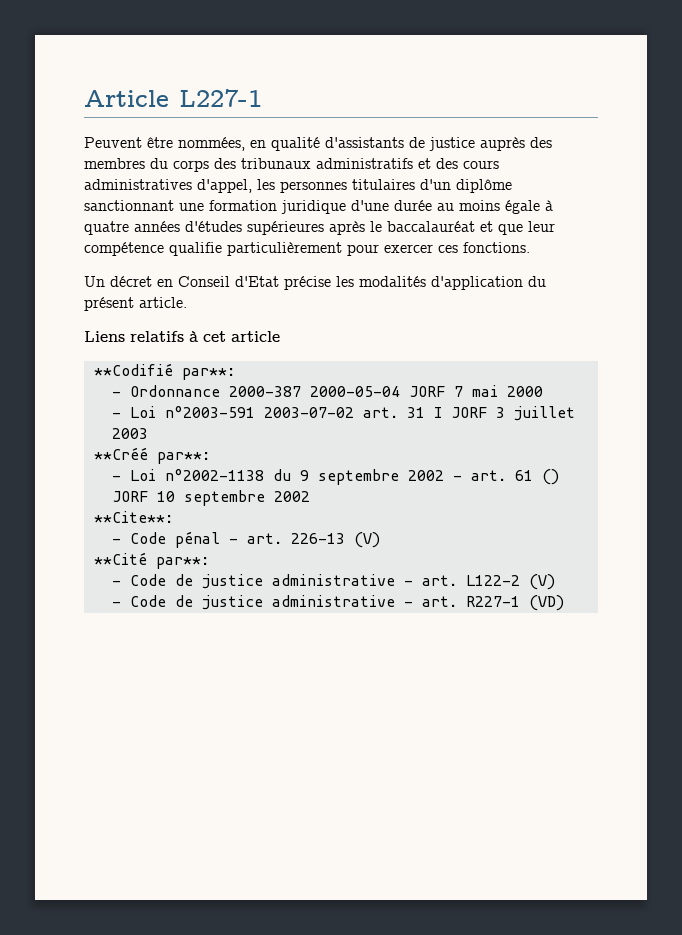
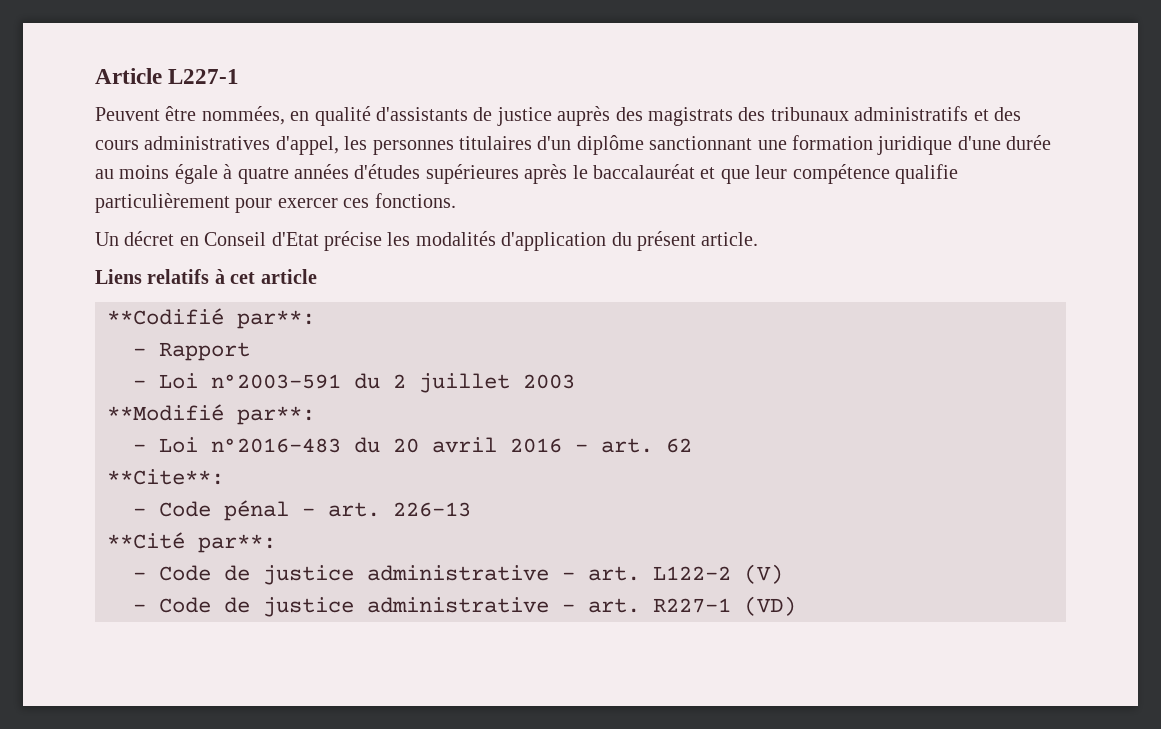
- Peuvent être nommées, en qualité d'assistants de justice auprès des membres du corps des tribunaux administratifs et des cours administratives d'appel, les personnes titulaires d'un diplôme sanctionnant une formation juridique d'une durée au moins égale à quatre années d'études supérieures après le baccalauréat et que leur compétence qualifie particulièrement pour exercer ces fonctions.
+ Peuvent être nommées, en qualité d'assistants de justice auprès des magistrats des tribunaux administratifs et des cours administratives d'appel, les personnes titulaires d'un diplôme sanctionnant une formation juridique d'une durée au moins égale à quatre années d'études supérieures après le baccalauréat et que leur compétence qualifie particulièrement pour exercer ces fonctions.
- - Ordonnance 2000-387 2000-05-04 JORF 7 mai 2000
- - Loi n°2003-591 2003-07-02 art. 31 I JORF 3 juillet 2003
+ - Rapport
+ - Loi n°2003-591 du 2 juillet 2003
- **Créé par**:
+ **Modifié par**:
- - Loi n°2002-1138 du 9 septembre 2002 - art. 61 () JORF 10 septembre 2002
+ - Loi n°2016-483 du 20 avril 2016 - art. 62
- - Code pénal - art. 226-13 (V)
+ - Code pénal - art. 226-13

